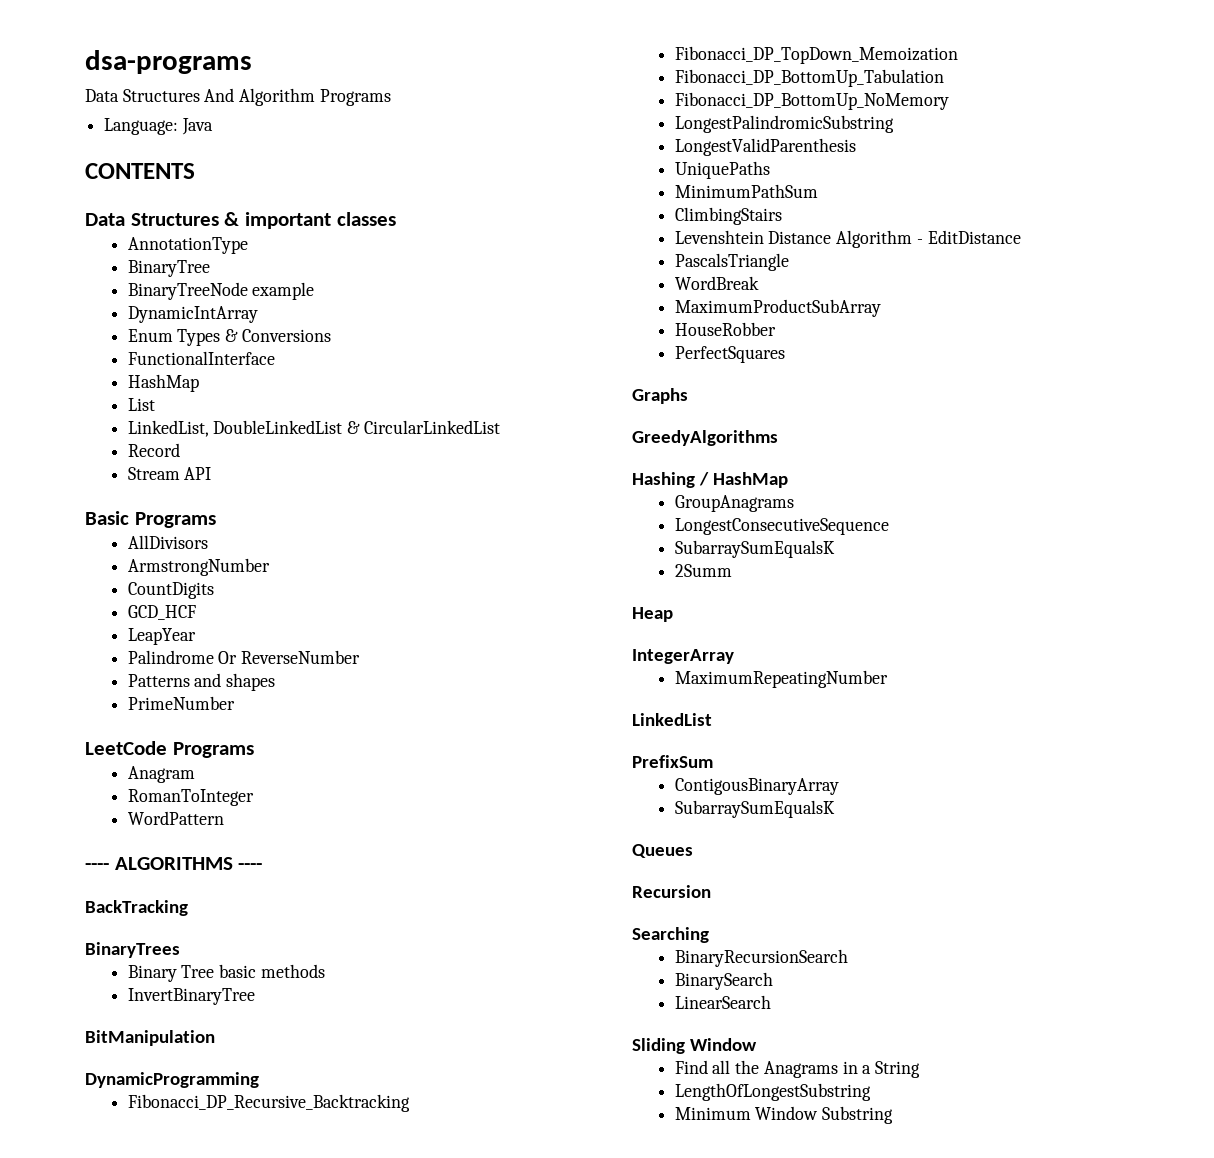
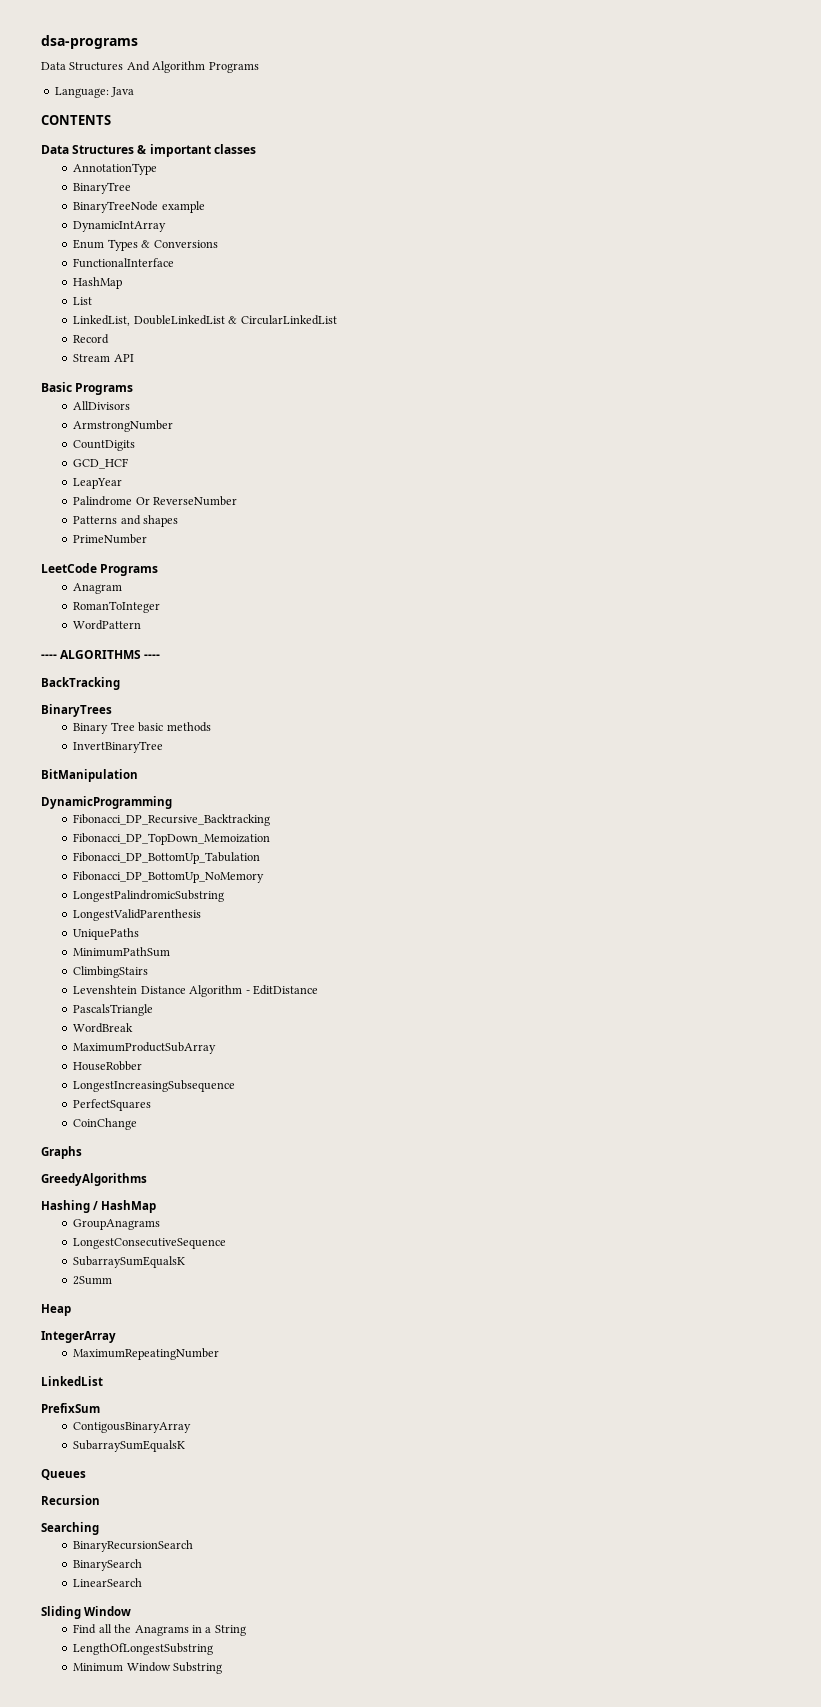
+ LongestIncreasingSubsequence
+ CoinChange

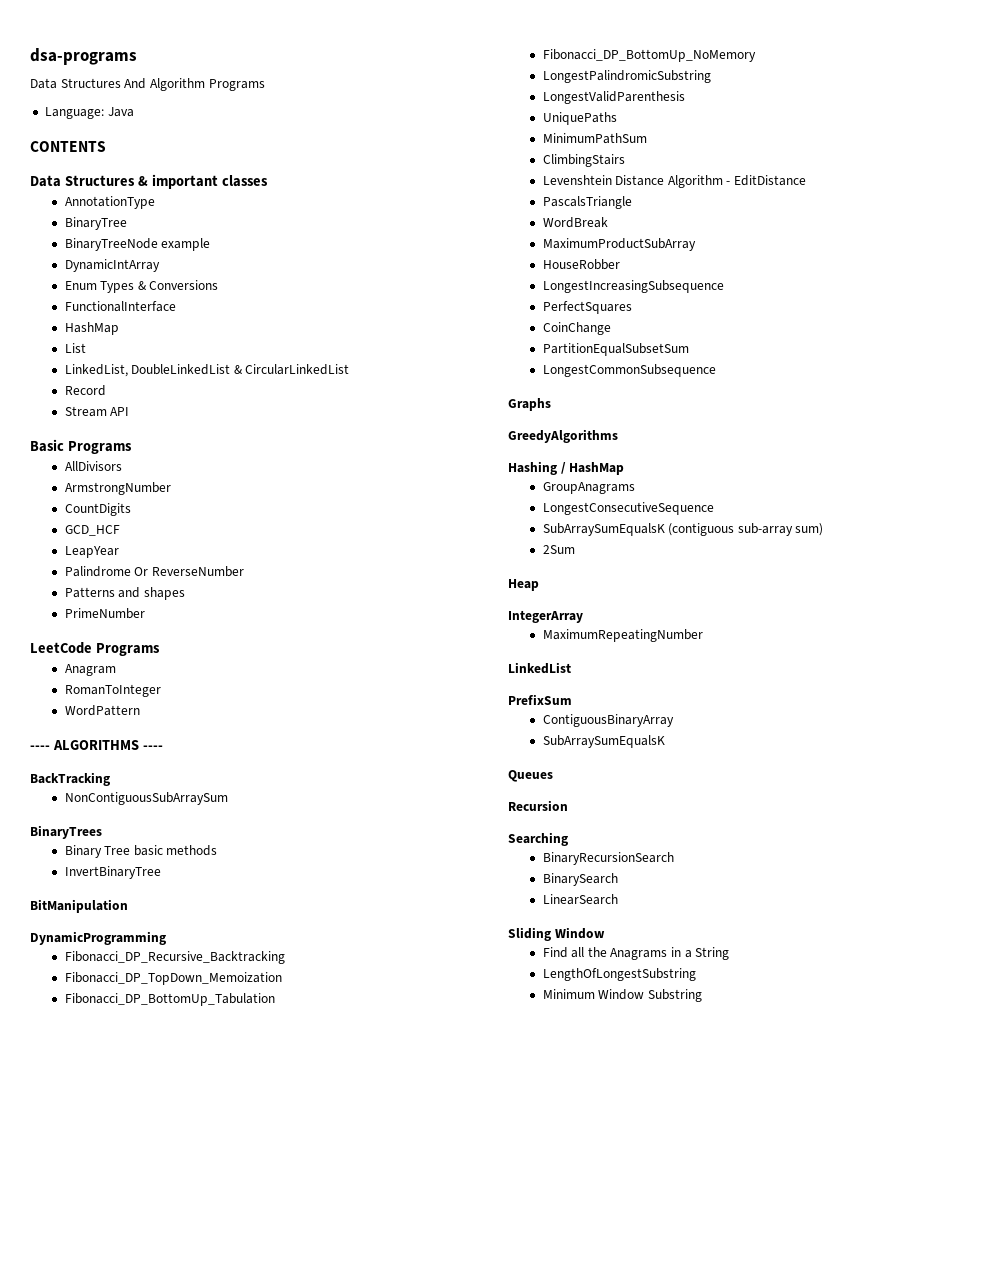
+ NonContiguousSubArraySum
+ PartitionEqualSubsetSum
+ LongestCommonSubsequence
  LongestConsecutiveSequence
- SubarraySumEqualsK
- 2Summ
+ SubArraySumEqualsK (contiguous sub-array sum)
+ 2Sum
- ContigousBinaryArray
- SubarraySumEqualsK
+ ContiguousBinaryArray
+ SubArraySumEqualsK

